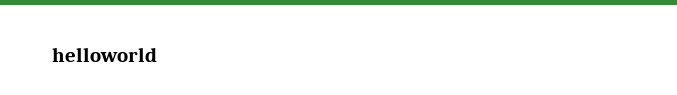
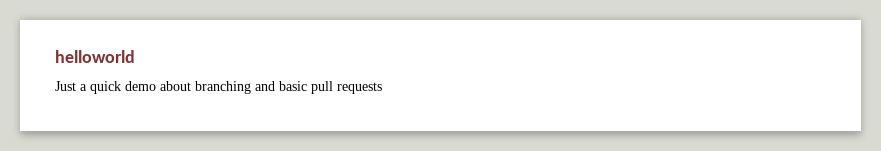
+ Just a quick demo about branching and basic pull requests

